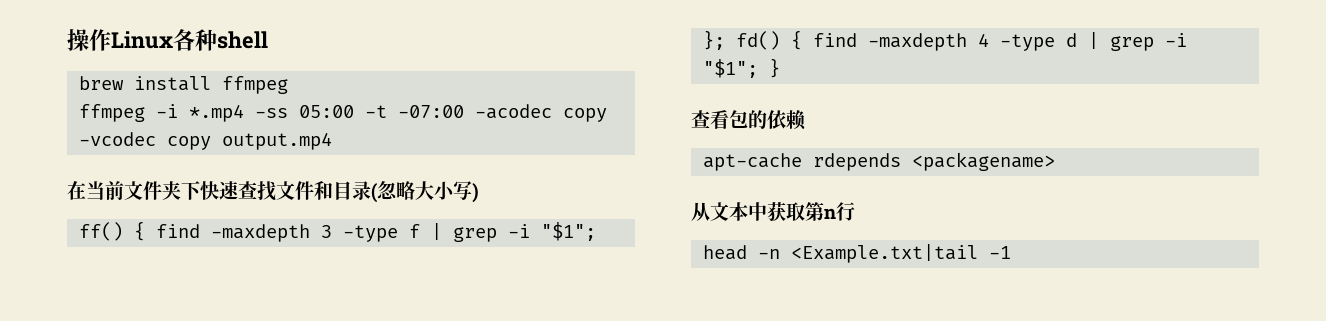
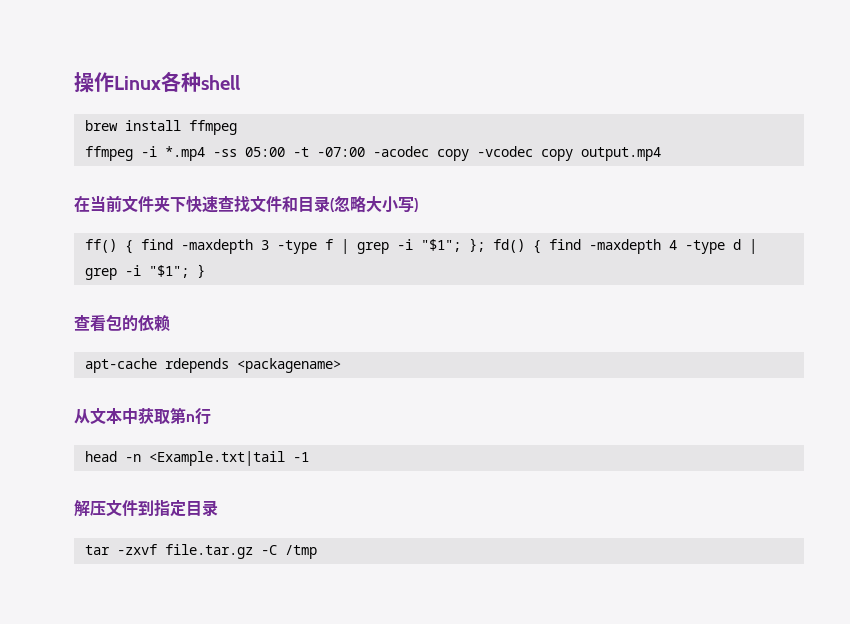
+ 解压文件到指定目录
+ tar -zxvf file.tar.gz -C /tmp

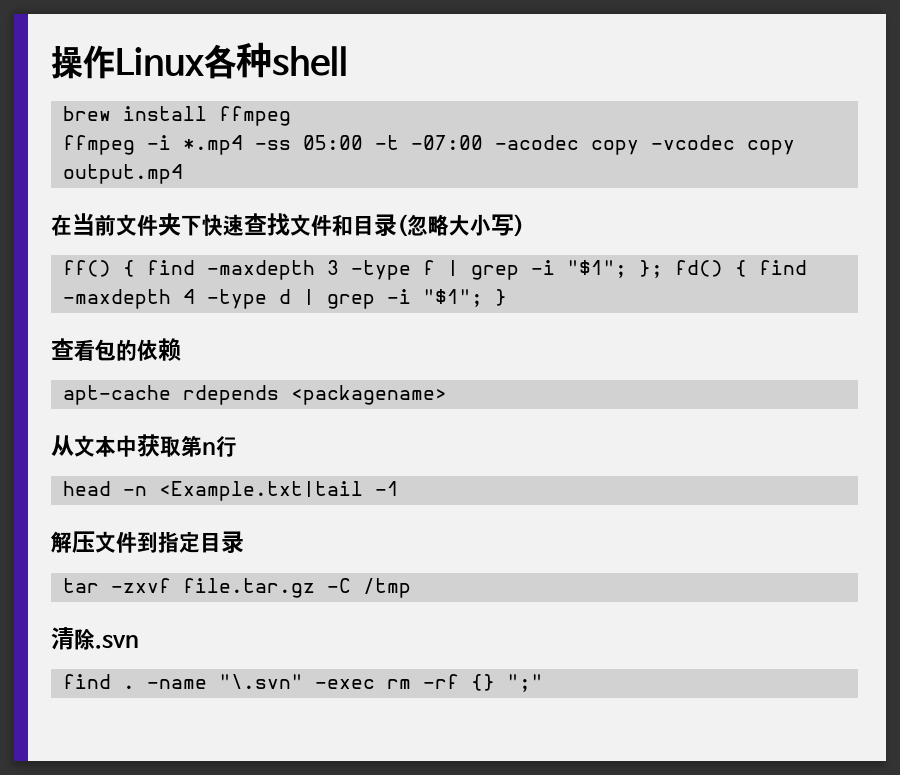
+ 清除.svn
+ find . -name "\.svn" -exec rm -rf {} ";"

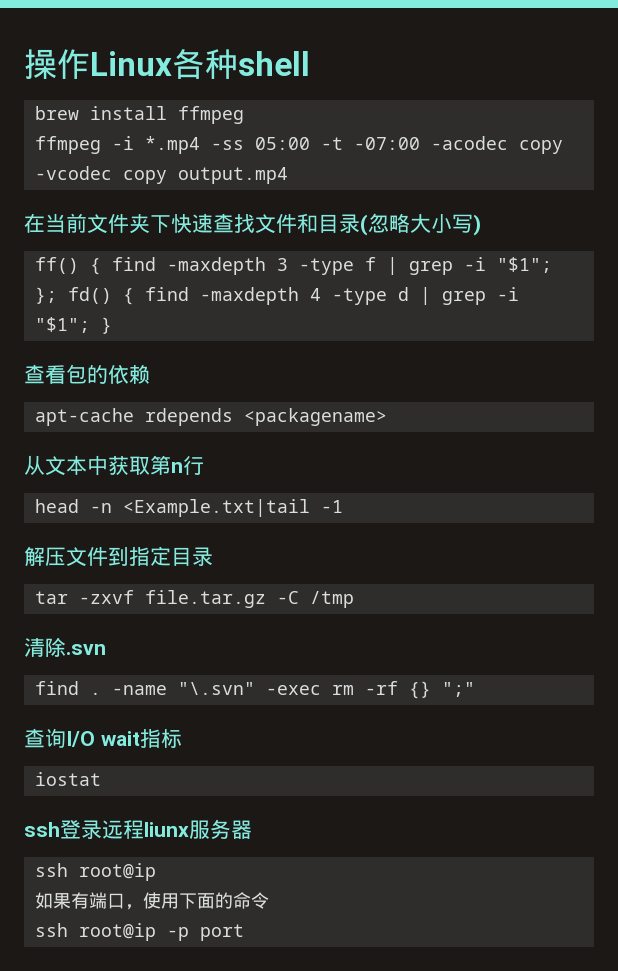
+ 查询I/O wait指标
+ iostat
+ ssh登录远程liunx服务器
+ ssh root@ip
+ 如果有端口，使用下面的命令
+ ssh root@ip -p port

